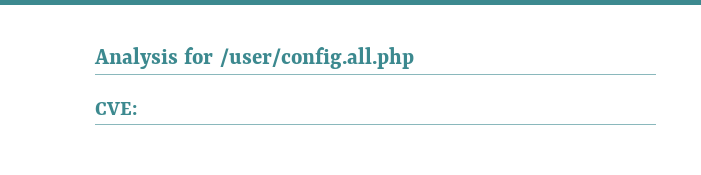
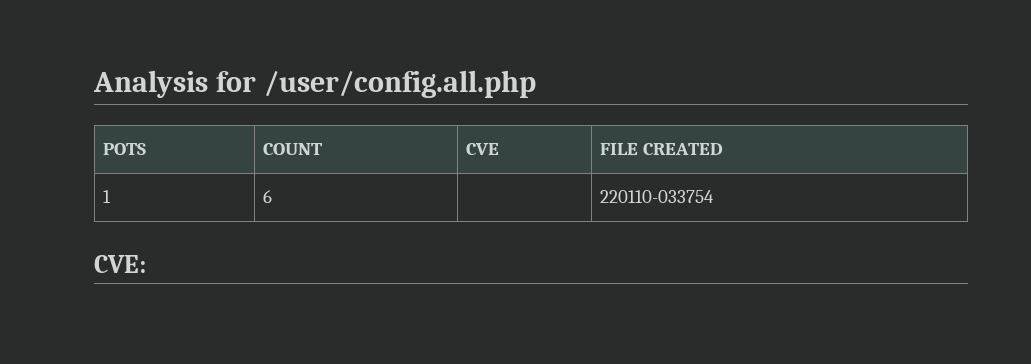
+ POTS | COUNT | CVE | FILE CREATED
+ 1 | 6 | | 220110-033754

